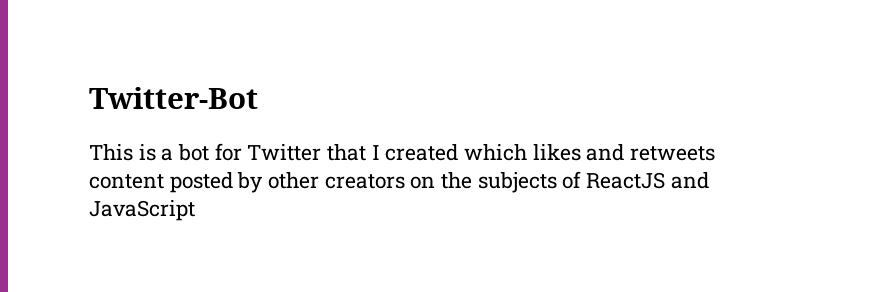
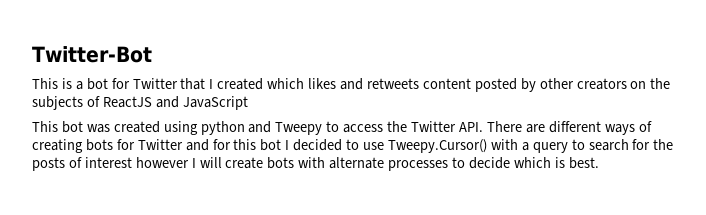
+ This bot was created using python and Tweepy to access the Twitter API. There are different ways of creating bots for Twitter and for this bot I decided to use Tweepy.Cursor() with a query to search for the posts of interest however I will create bots with alternate processes to decide which is best.

